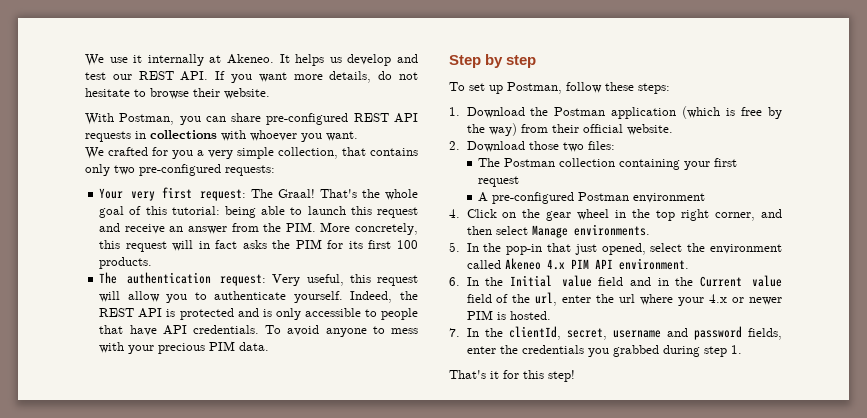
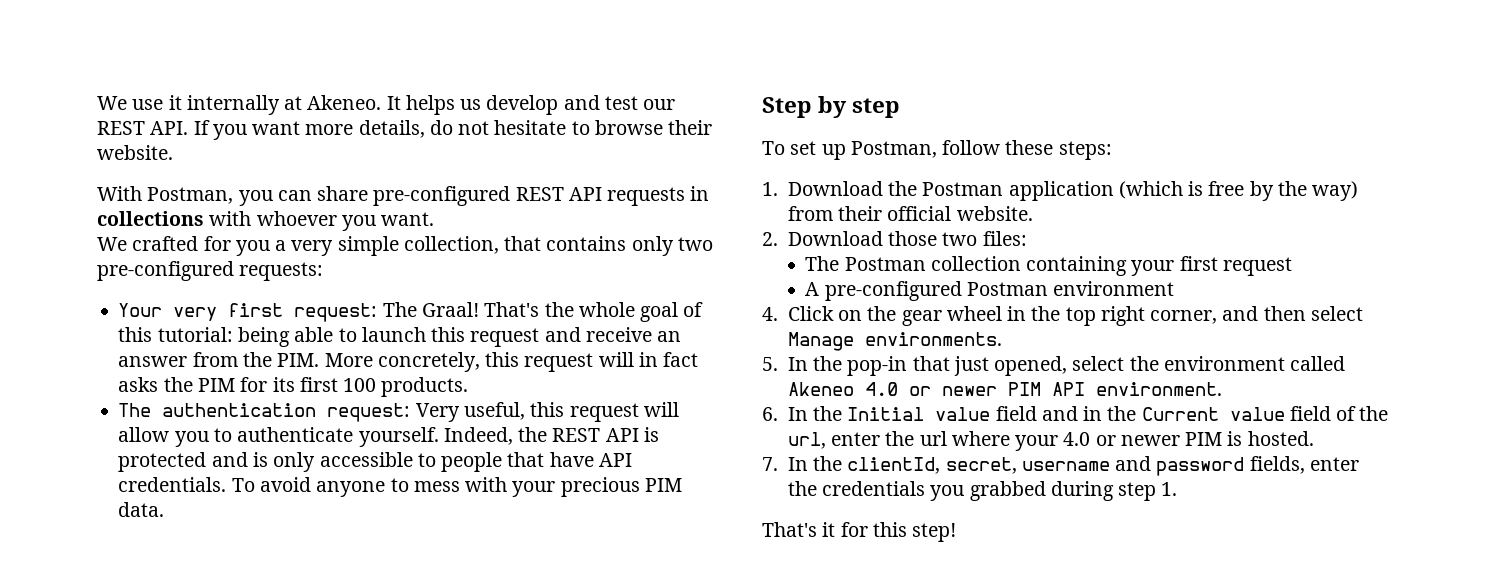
- 5. In the pop-in that just opened, select the environment called Akeneo 4.x PIM API environment.
+ 5. In the pop-in that just opened, select the environment called Akeneo 4.0 or newer PIM API environment.
- 6. In the Initial value field and in the Current value field of the url, enter the url where your 4.x or newer PIM is hosted.
+ 6. In the Initial value field and in the Current value field of the url, enter the url where your 4.0 or newer PIM is hosted.

